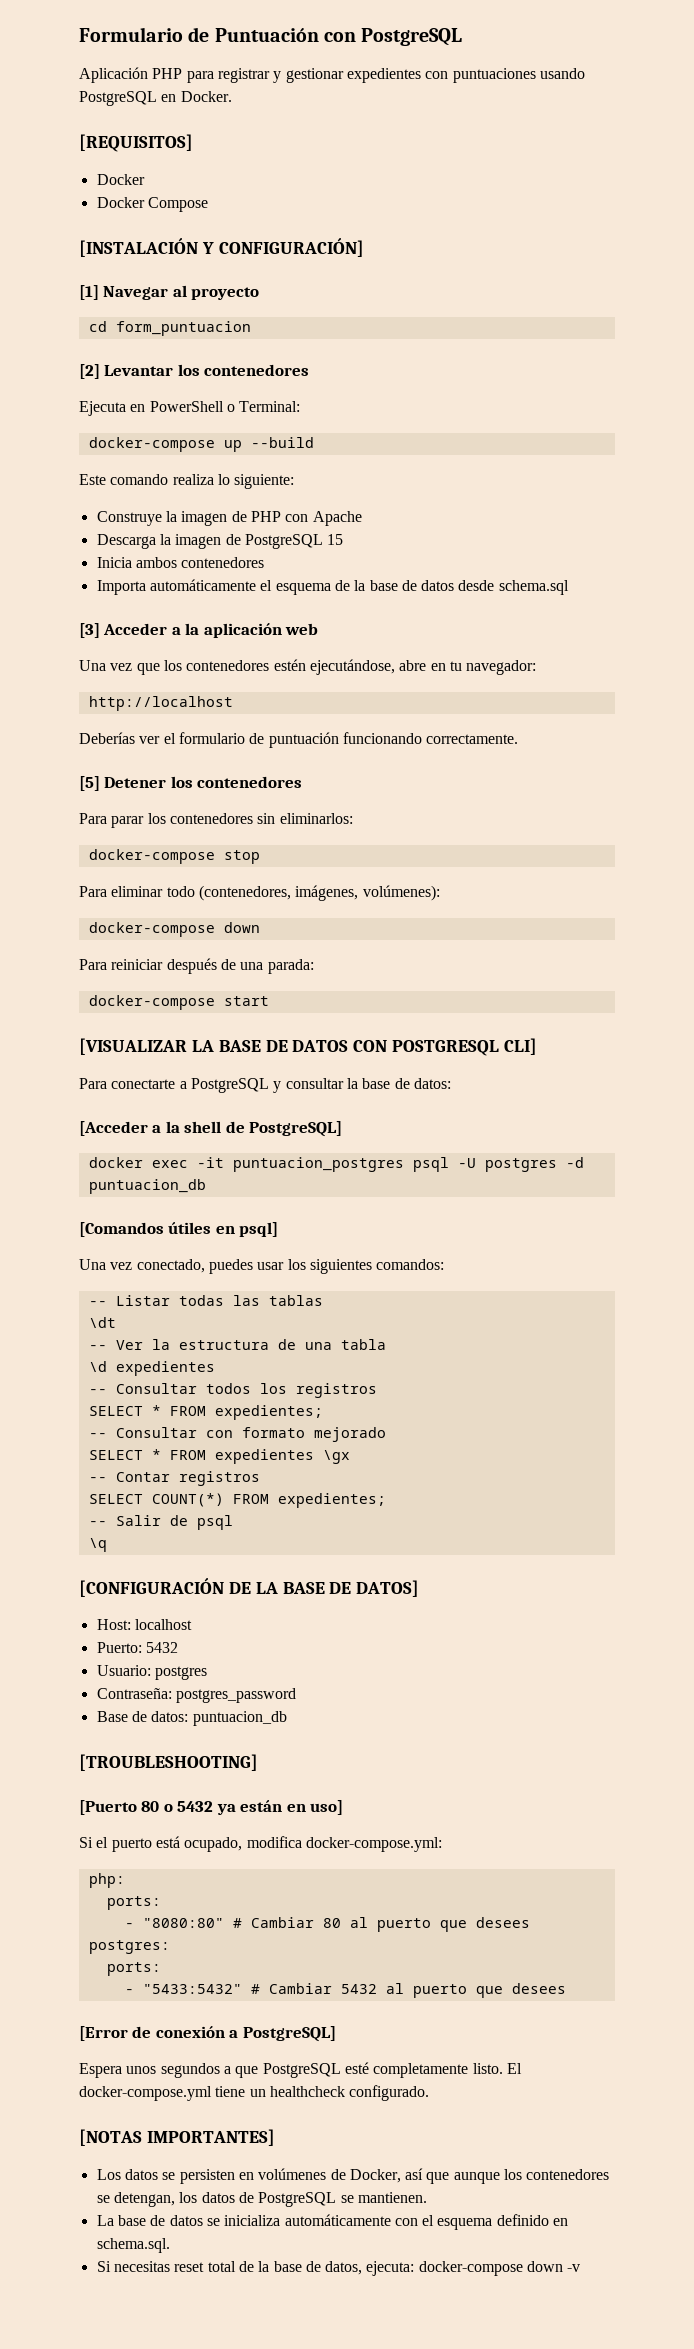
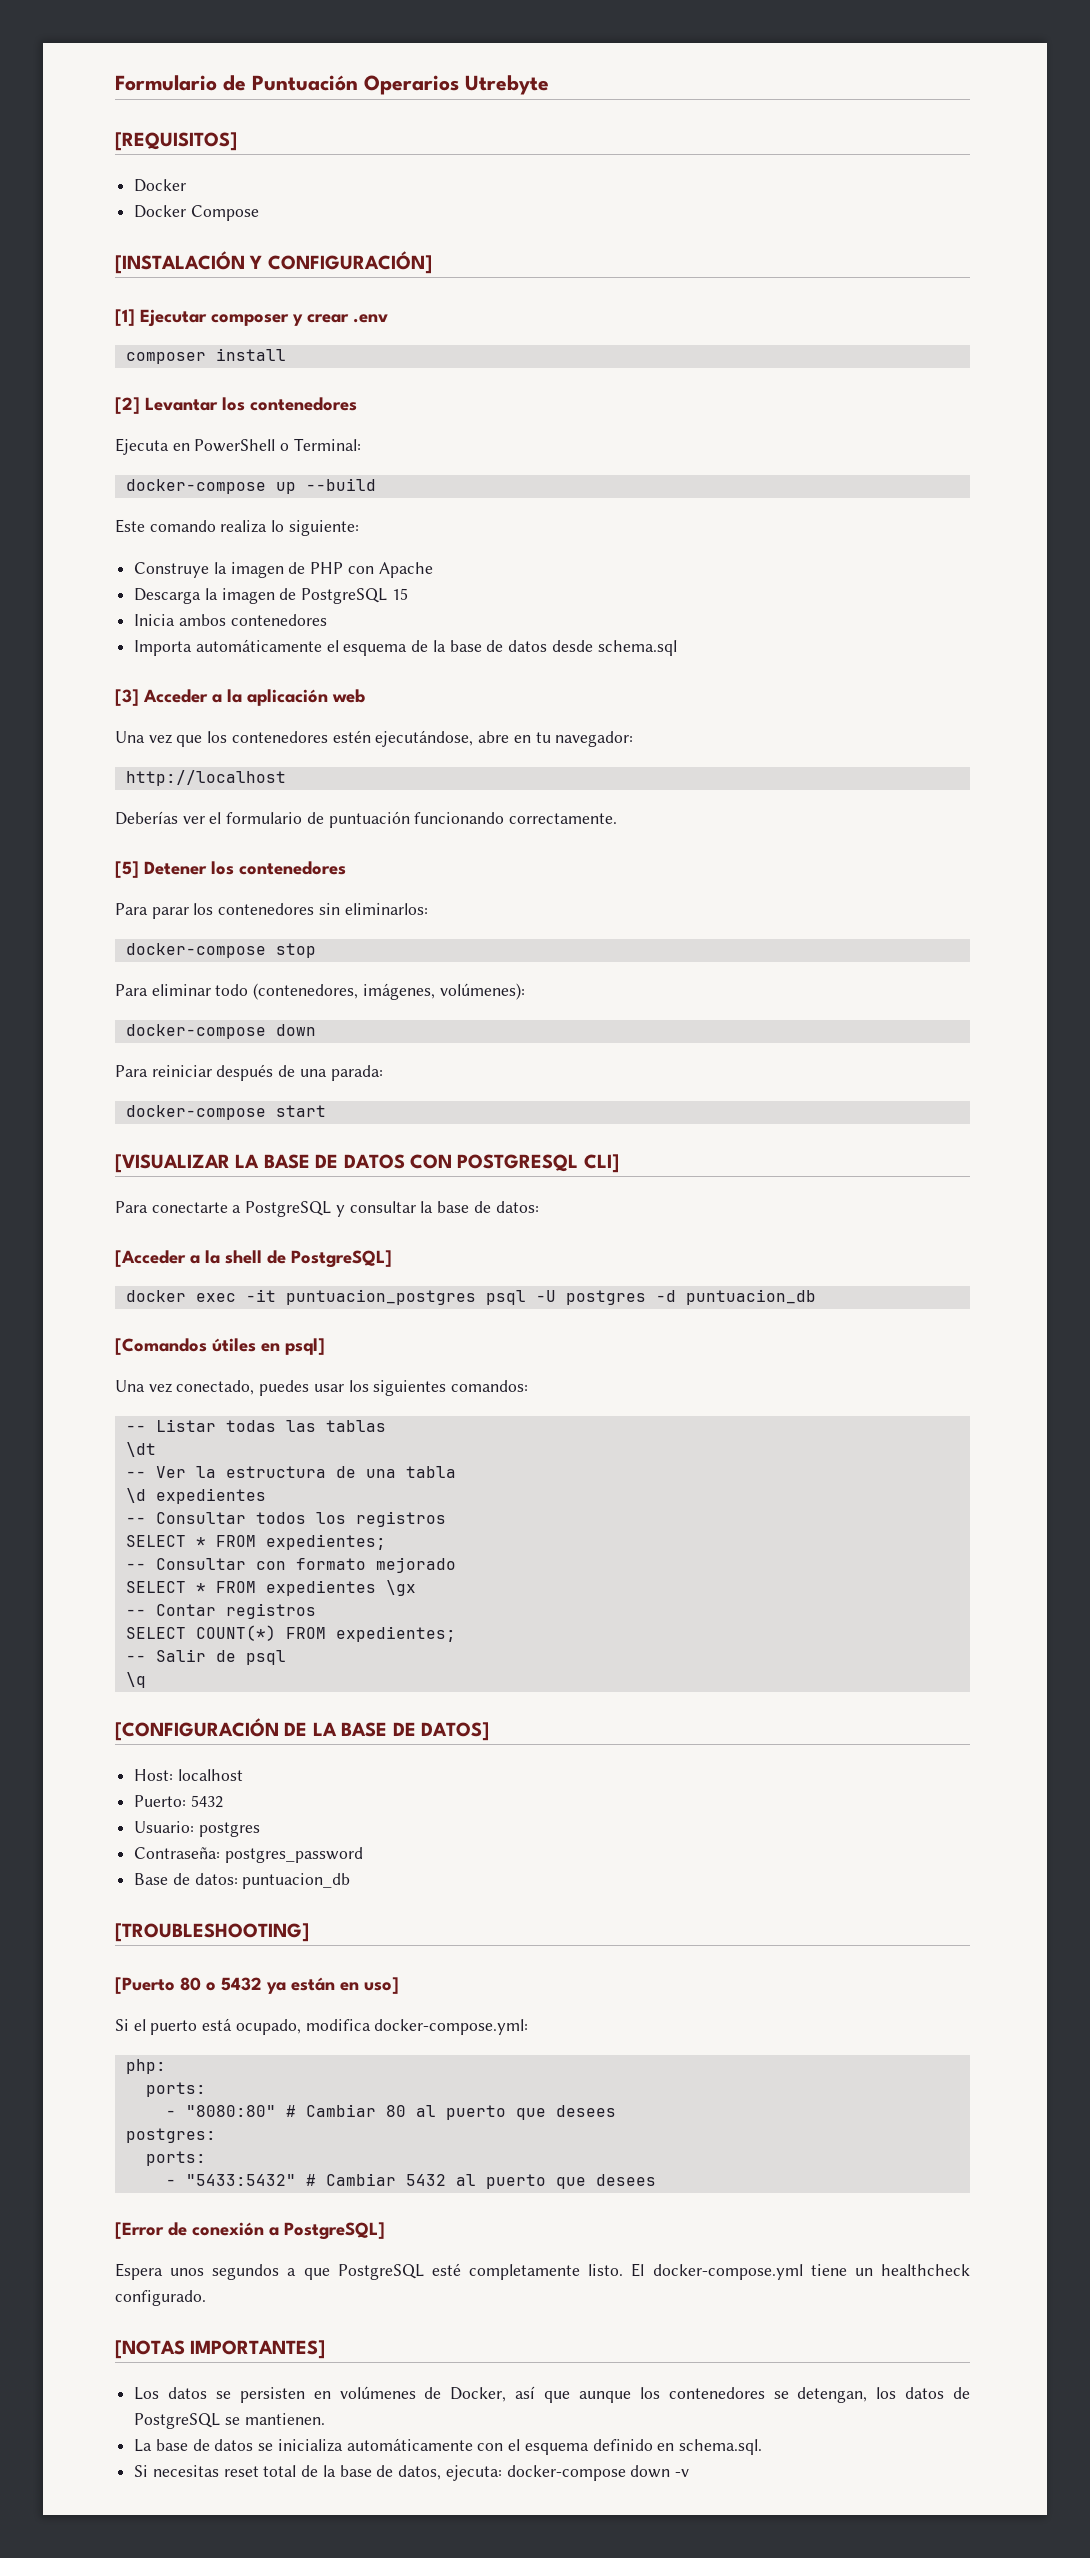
- Formulario de Puntuación con PostgreSQL
- Aplicación PHP para registrar y gestionar expedientes con puntuaciones usando PostgreSQL en Docker.
+ Formulario de Puntuación Operarios Utrebyte
- [1] Navegar al proyecto
- cd form_puntuacion
+ [1] Ejecutar composer y crear .env
+ composer install

